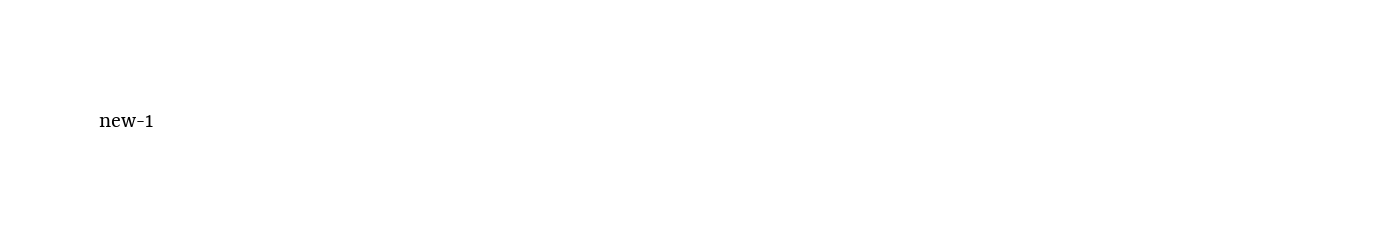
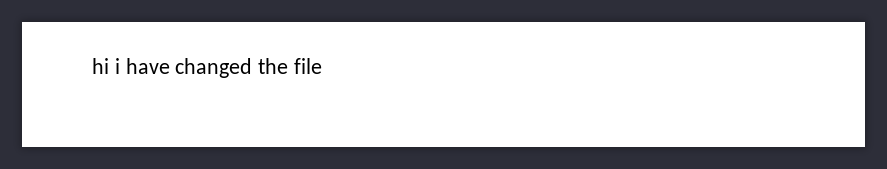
- new-1
+ hi i have changed the file

